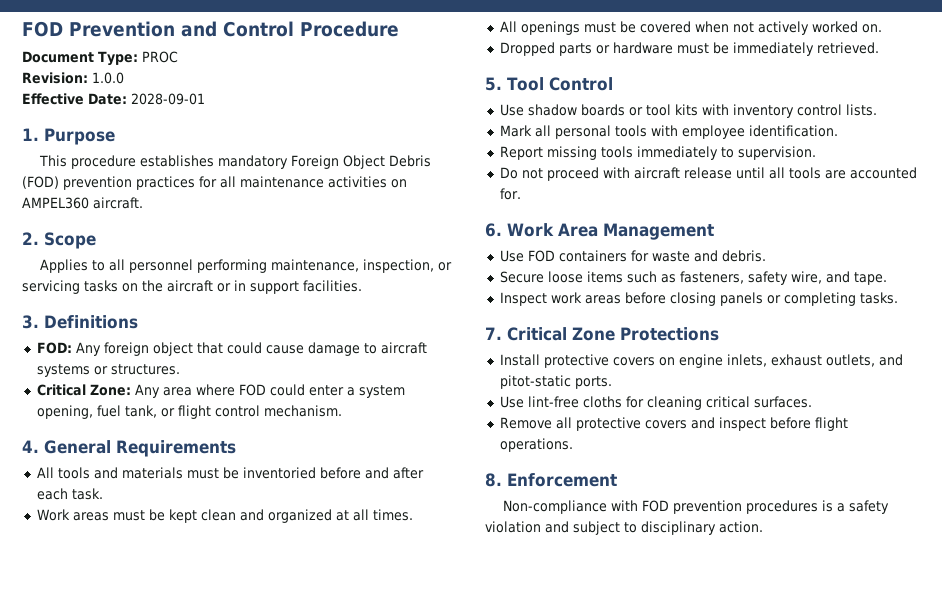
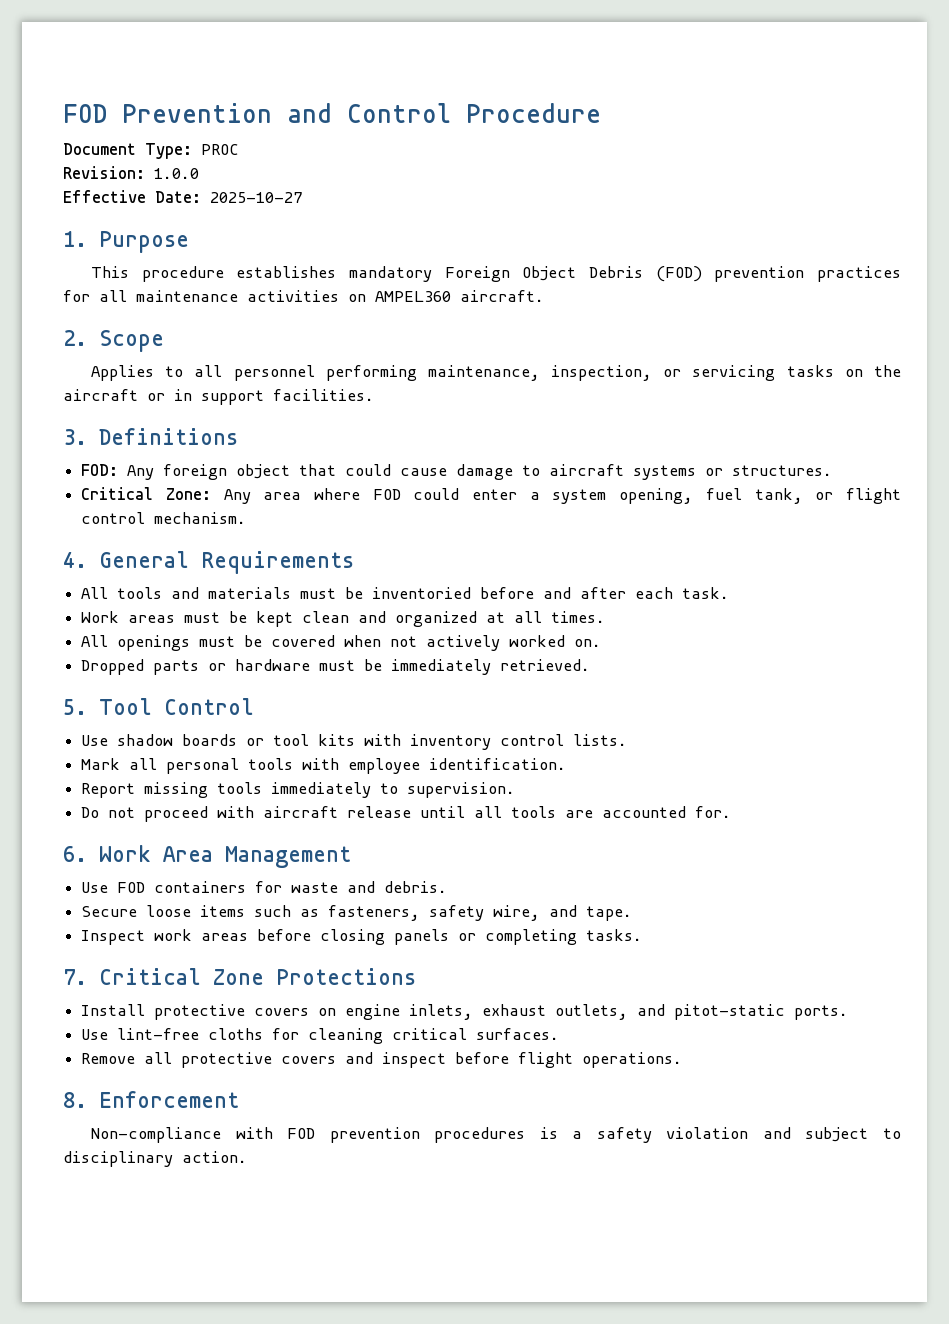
- Effective Date: 2028-09-01
+ Effective Date: 2025-10-27

